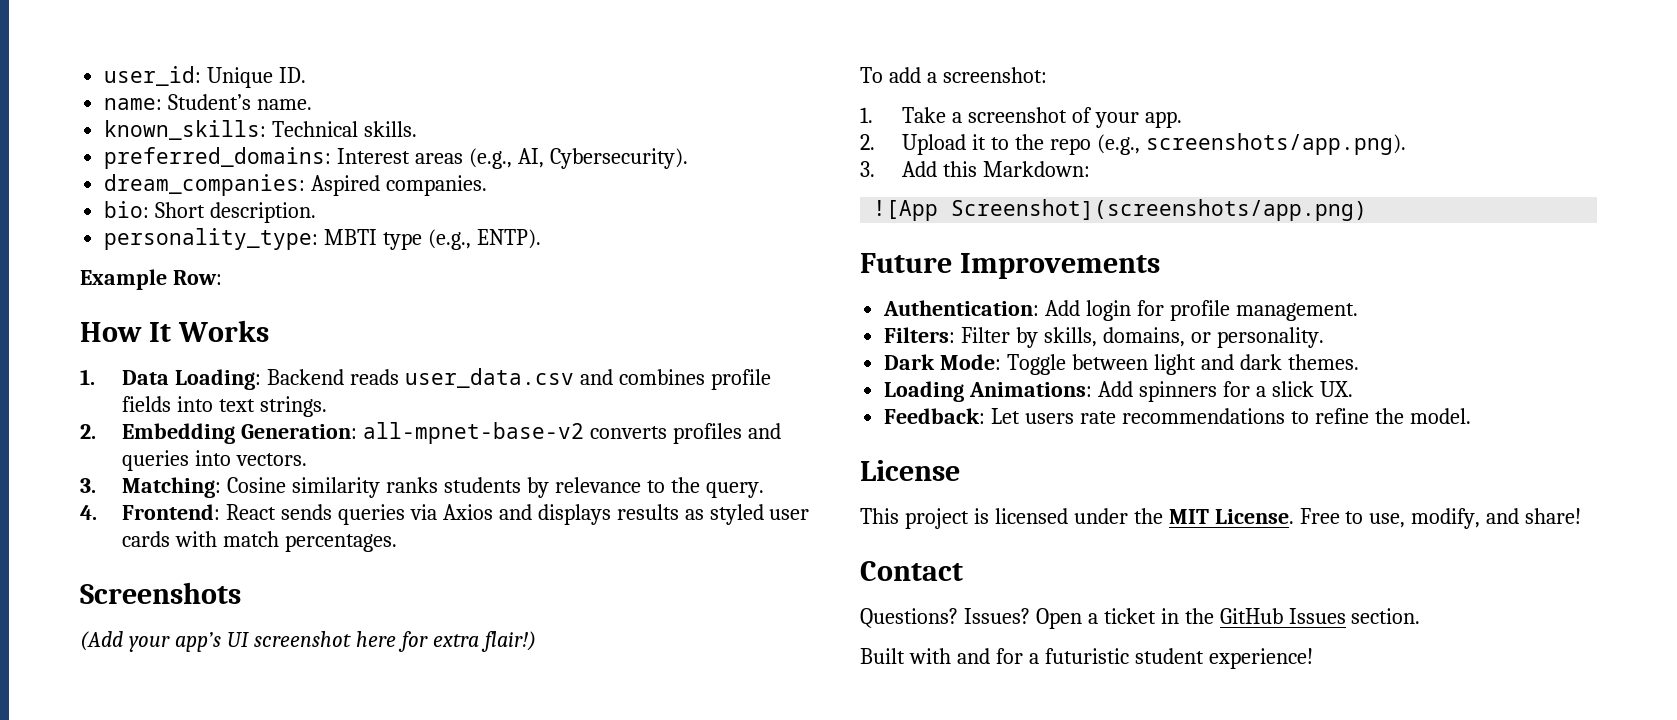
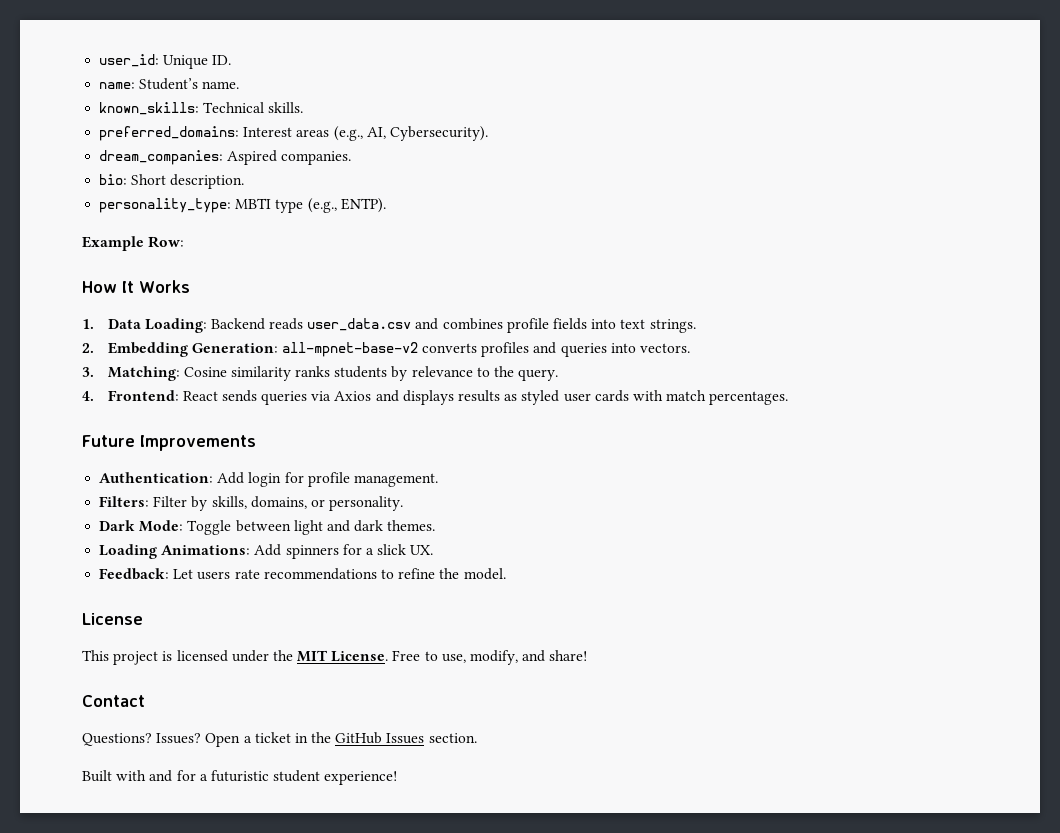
- Screenshots
- (Add your app’s UI screenshot here for extra flair!)
- To add a screenshot:
- 1. Take a screenshot of your app.
- 2. Upload it to the repo (e.g., screenshots/app.png).
- 3. Add this Markdown:
- ![App Screenshot](screenshots/app.png)

